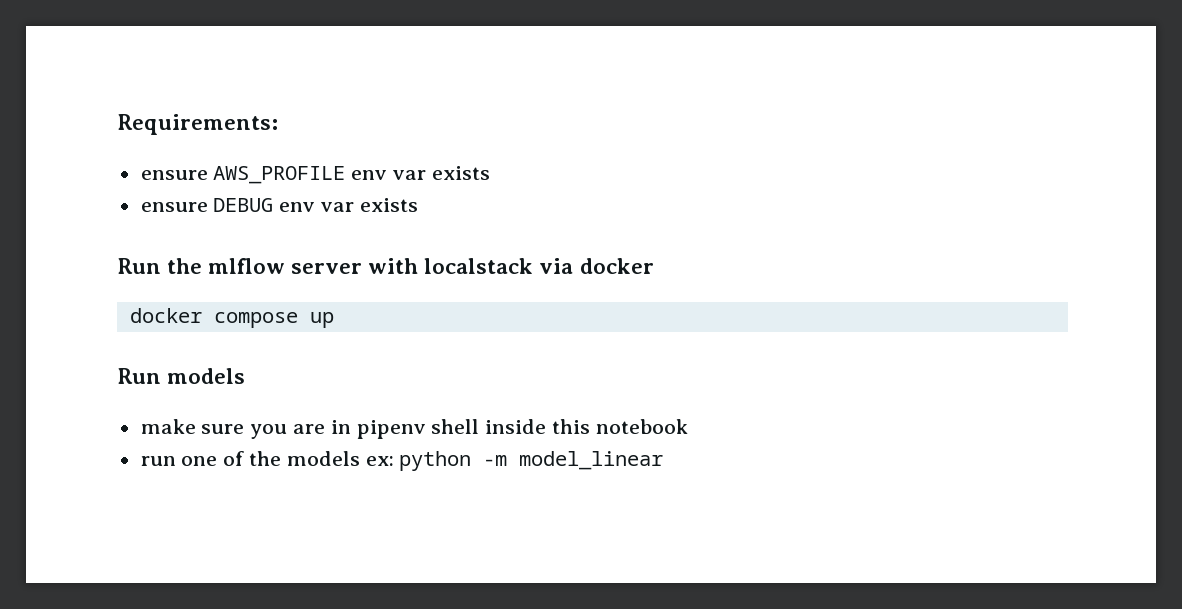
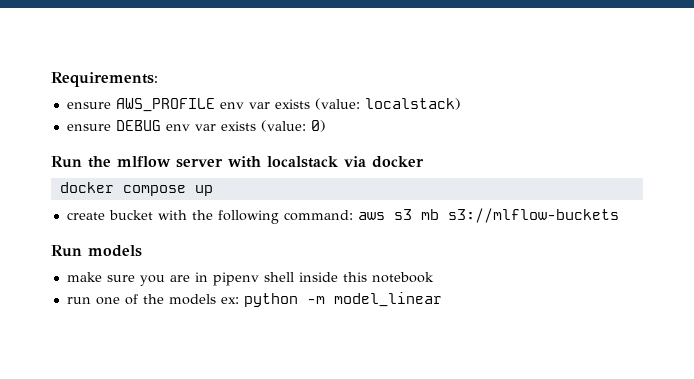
- ensure AWS_PROFILE env var exists
+ ensure AWS_PROFILE env var exists (value: localstack)
- ensure DEBUG env var exists
+ ensure DEBUG env var exists (value: 0)
+ create bucket with the following command: aws s3 mb s3://mlflow-buckets

